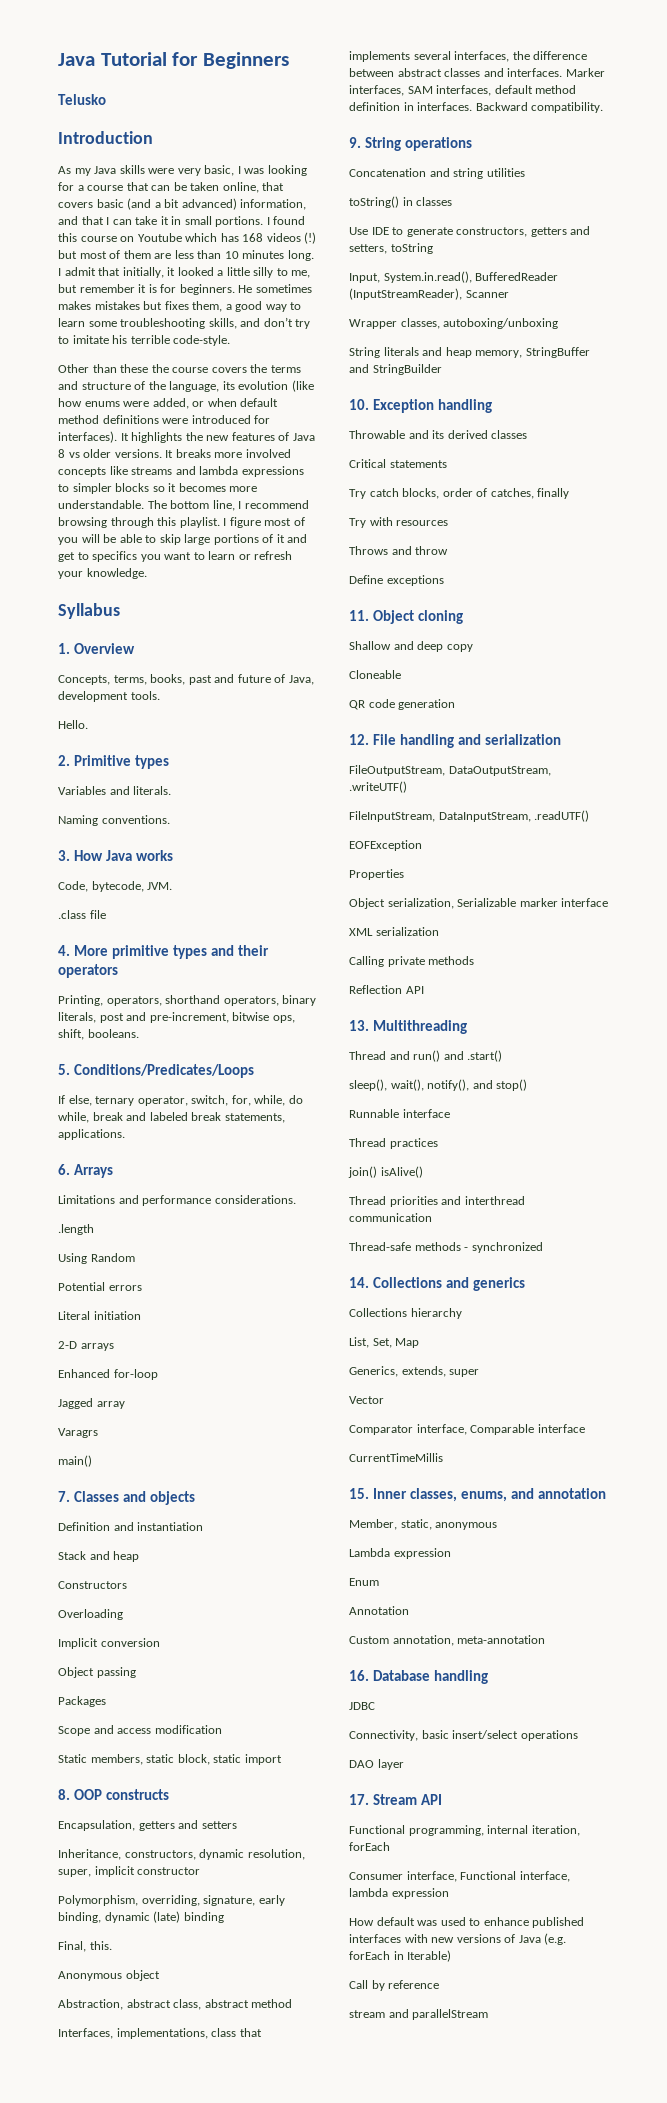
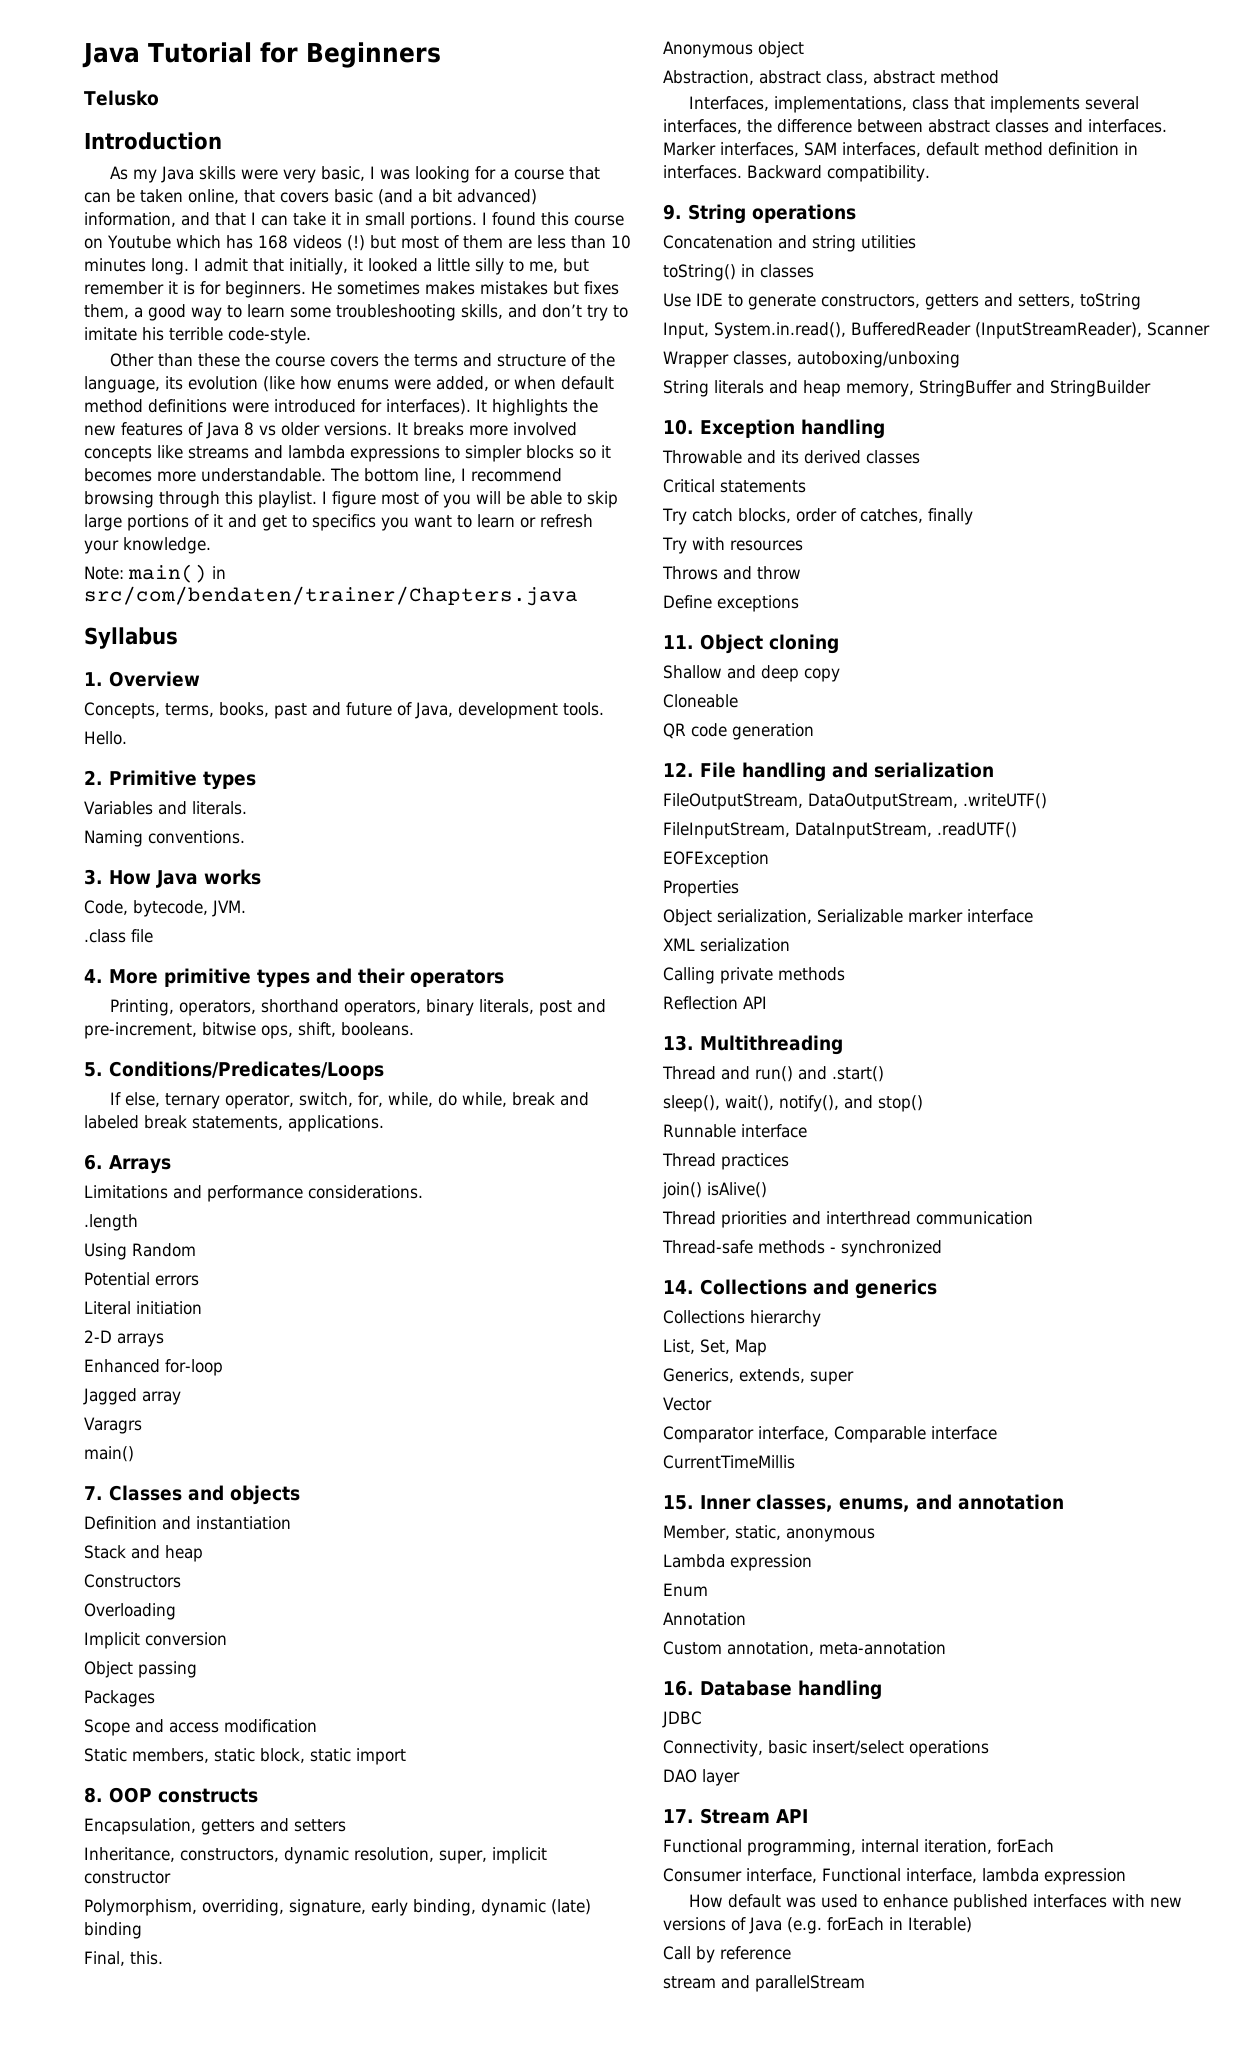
+ Note: main() in src/com/bendaten/trainer/Chapters.java

